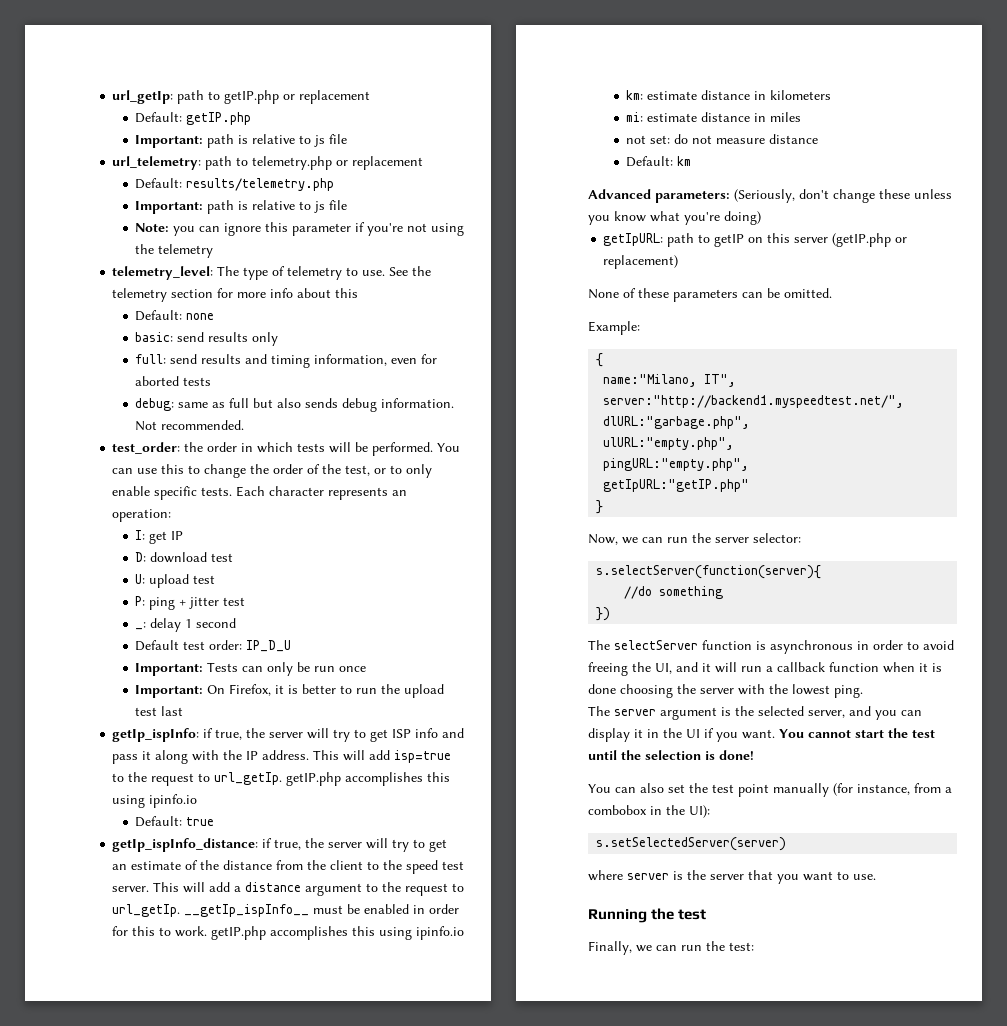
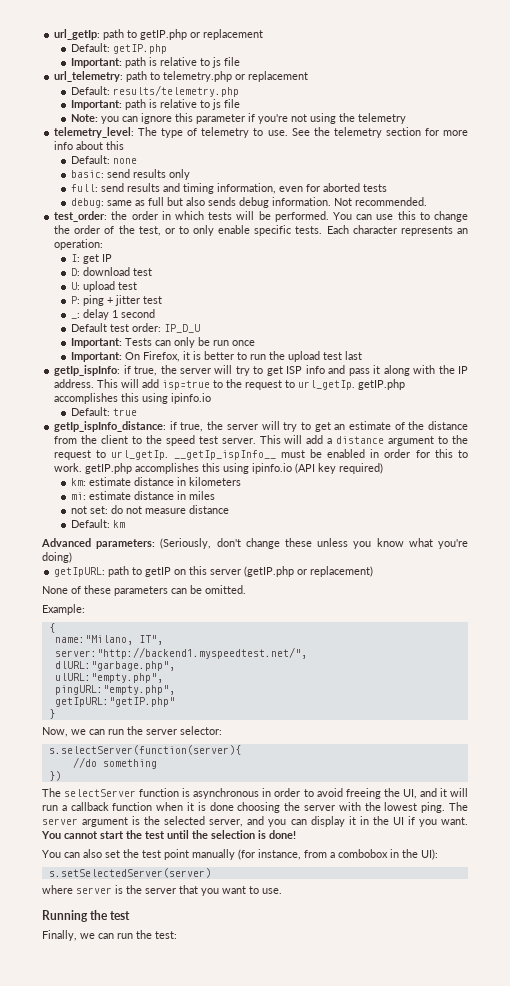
- __getIp_ispInfo__ must be enabled in order for this to work. getIP.php accomplishes this using ipinfo.io
+ __getIp_ispInfo__ must be enabled in order for this to work. getIP.php accomplishes this using ipinfo.io (API key required)
- The selectServer function is asynchronous in order to avoid freeing the UI, and it will run a callback function when it is done choosing the server with the lowest ping.
- The server argument is the selected server, and you can display it in the UI if you want.
+ The selectServer function is asynchronous in order to avoid freeing the UI, and it will run a callback function when it is done choosing the server with the lowest ping. The server argument is the selected server, and you can display it in the UI if you want.

